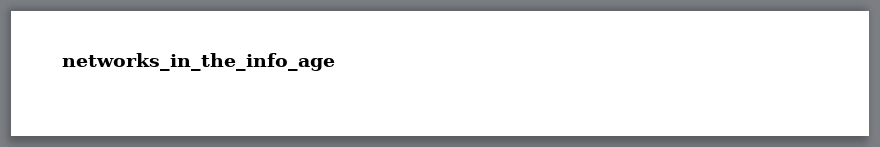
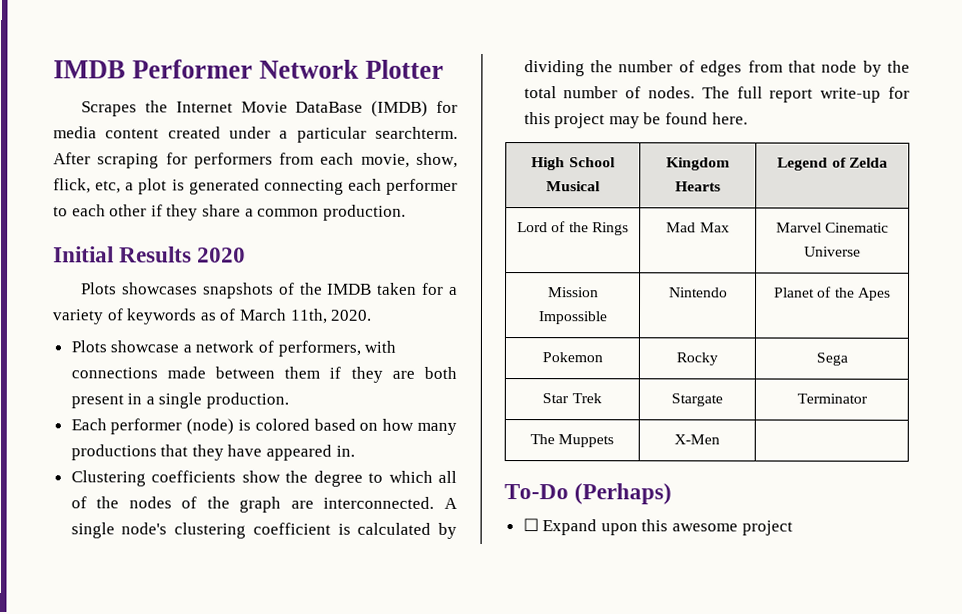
- networks_in_the_info_age
+ IMDB Performer Network Plotter
+ Scrapes the Internet Movie DataBase (IMDB) for media content created under a particular searchterm. After scraping for performers from each movie, show, flick, etc, a plot is generated connecting each performer to each other if they share a common production.
+ Initial Results 2020
+ Plots showcases snapshots of the IMDB taken for a variety of keywords as of March 11th, 2020.
+ Plots showcase a network of performers, with connections made between them if they are both present in a single production.
+ Each performer (node) is colored based on how many productions that they have appeared in.
+ Clustering coefficients show the degree to which all of the nodes of the graph are interconnected. A single node's clustering coefficient is calculated by dividing the number of edges from that node by the total number of nodes. The full report write-up for this project may be found here.
+ High School Musical | Kingdom Hearts | Legend of Zelda
+ Lord of the Rings | Mad Max | Marvel Cinematic Universe
+ Mission Impossible | Nintendo | Planet of the Apes
+ Pokemon | Rocky | Sega
+ Star Trek | Stargate | Terminator
+ The Muppets | X-Men |
+ To-Do (Perhaps)
+ ☐ Expand upon this awesome project

